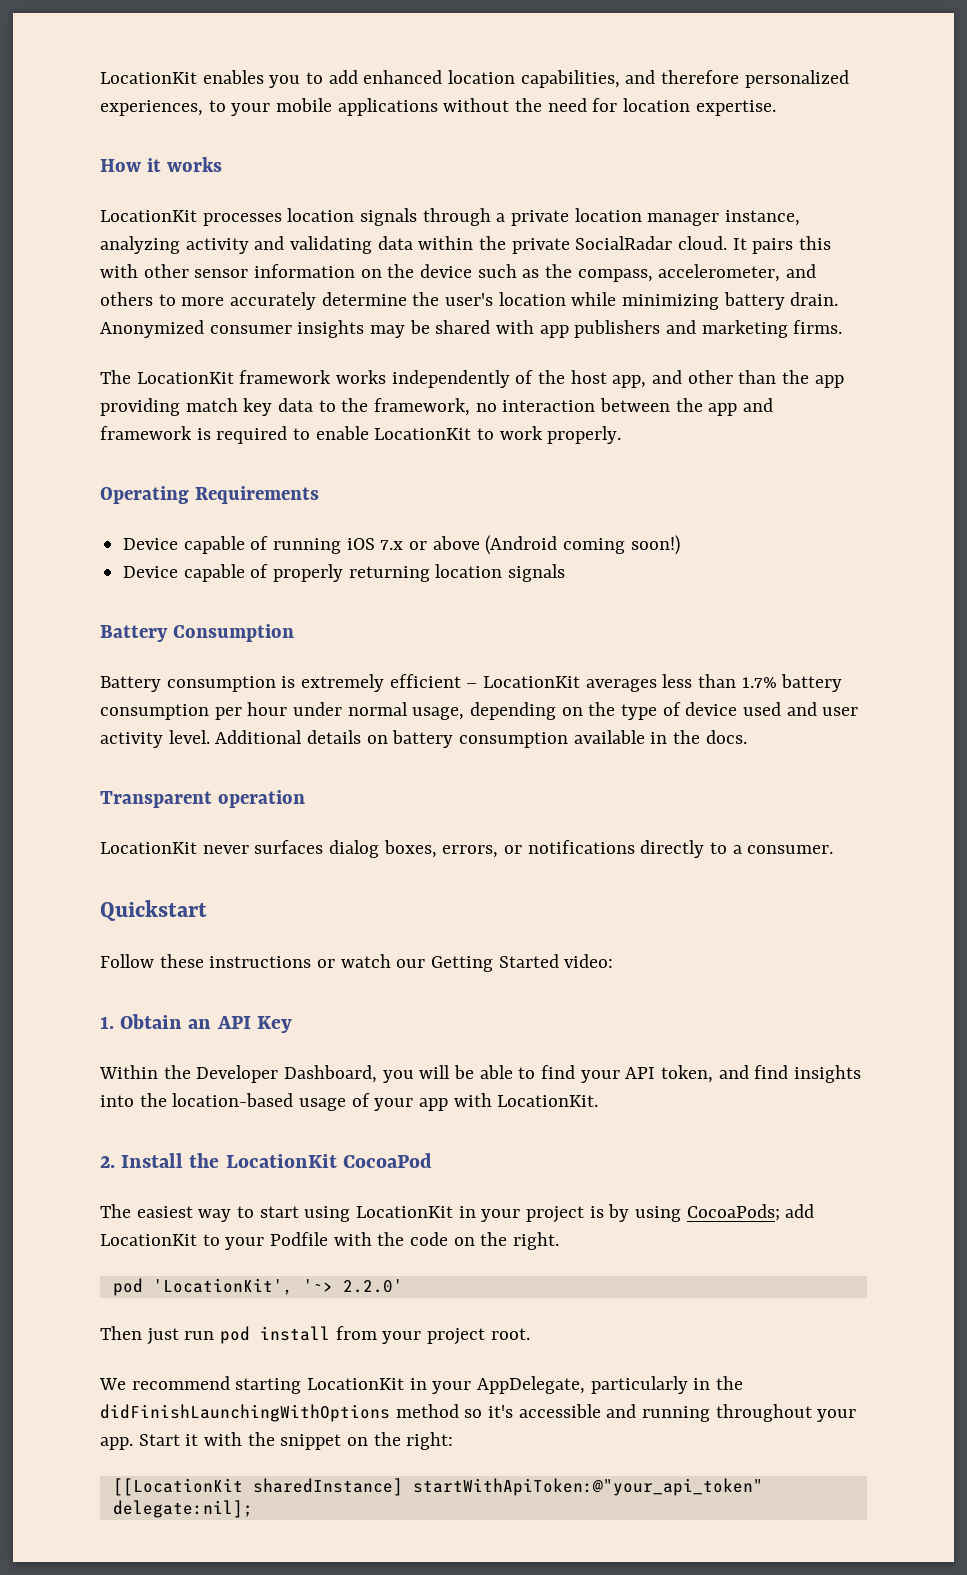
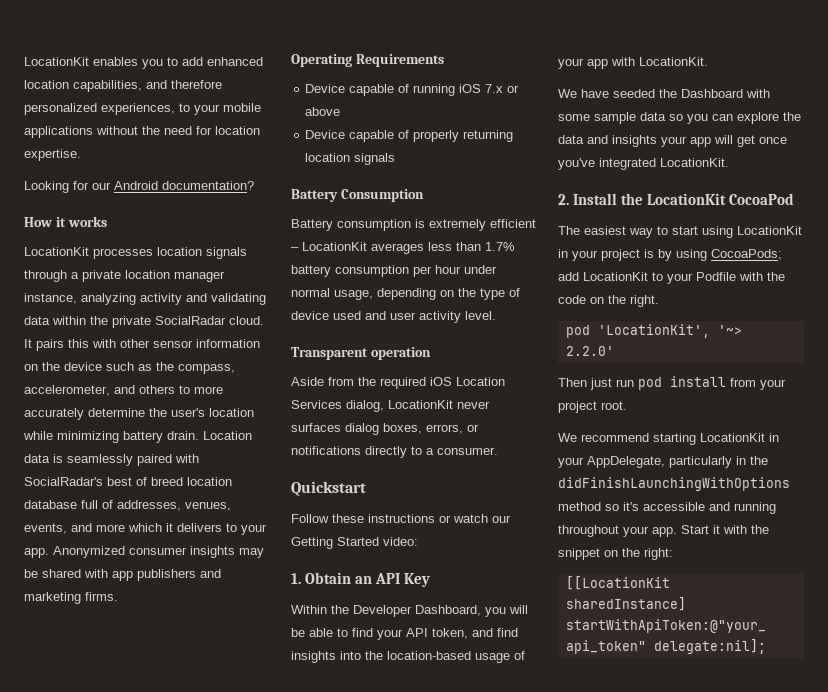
+ Looking for our Android documentation?
+ Location data is seamlessly paired with SocialRadar's best of breed location database full of addresses, venues, events, and more which it delivers to your app.
- The LocationKit framework works independently of the host app, and other than the app providing match key data to the framework, no interaction between the app and framework is required to enable LocationKit to work properly.
- Device capable of running iOS 7.x or above (Android coming soon!)
+ Device capable of running iOS 7.x or above
- Battery consumption is extremely efficient – LocationKit averages less than 1.7% battery consumption per hour under normal usage, depending on the type of device used and user activity level. Additional details on battery consumption available in the docs.
+ Battery consumption is extremely efficient – LocationKit averages less than 1.7% battery consumption per hour under normal usage, depending on the type of device used and user activity level.
  Transparent operation
- LocationKit never surfaces dialog boxes, errors, or notifications directly to a consumer.
+ Aside from the required iOS Location Services dialog, LocationKit never surfaces dialog boxes, errors, or notifications directly to a consumer.
+ We have seeded the Dashboard with some sample data so you can explore the data and insights your app will get once you've integrated LocationKit.

